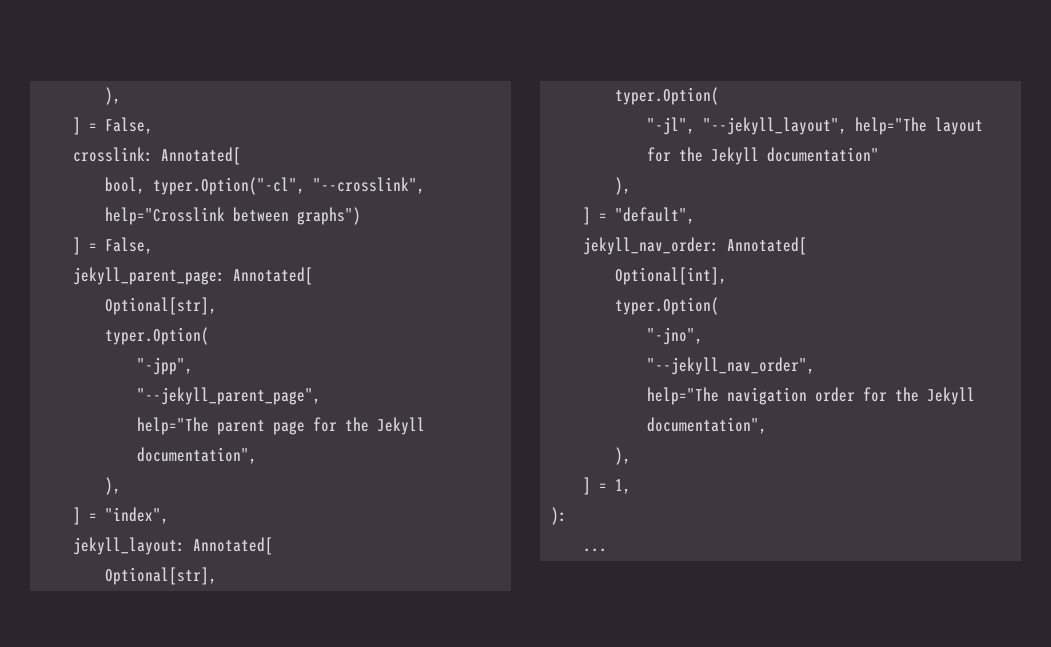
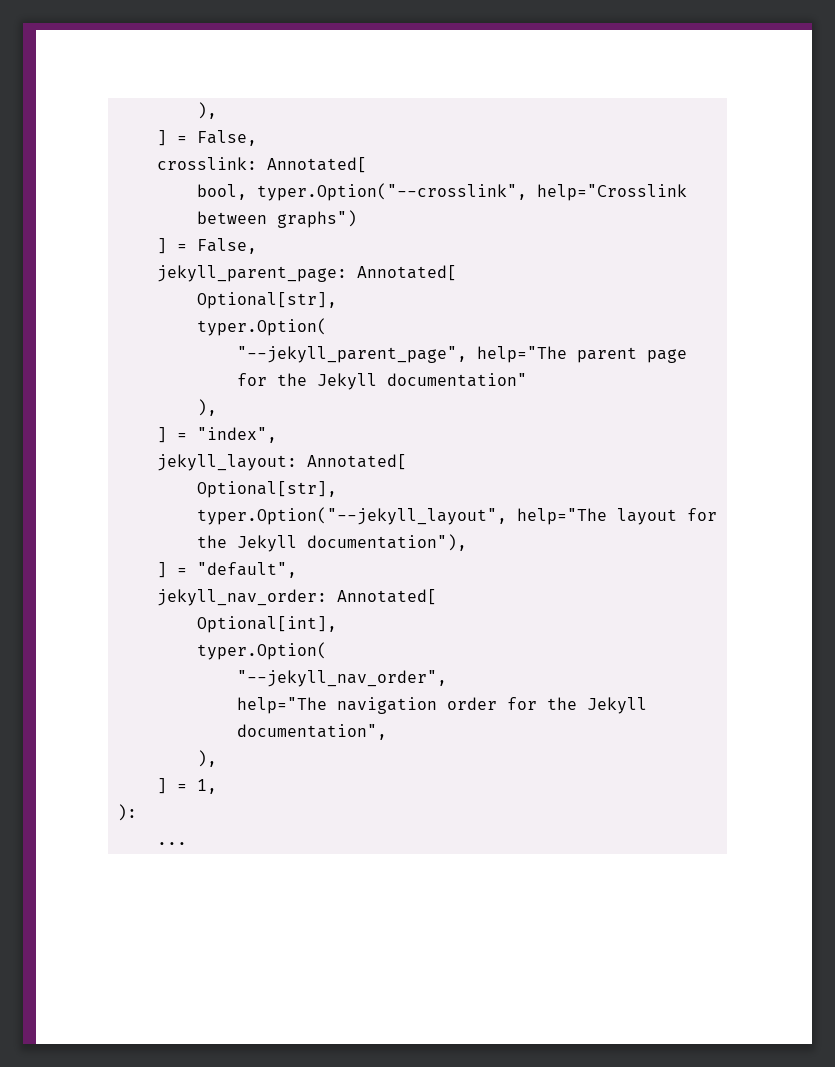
- bool, typer.Option("-cl", "--crosslink", help="Crosslink between graphs")
+ bool, typer.Option("--crosslink", help="Crosslink between graphs")
- "-jpp",
- "--jekyll_parent_page",
- help="The parent page for the Jekyll documentation",
+ "--jekyll_parent_page", help="The parent page for the Jekyll documentation"
  jekyll_layout: Annotated[
  Optional[str],
- typer.Option(
- "-jl", "--jekyll_layout", help="The layout for the Jekyll documentation"
- ),
+ typer.Option("--jekyll_layout", help="The layout for the Jekyll documentation"),
- "-jno",

